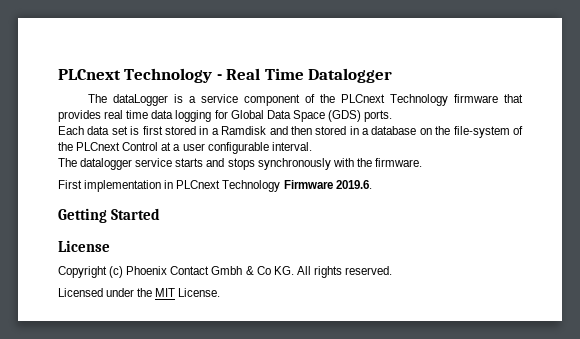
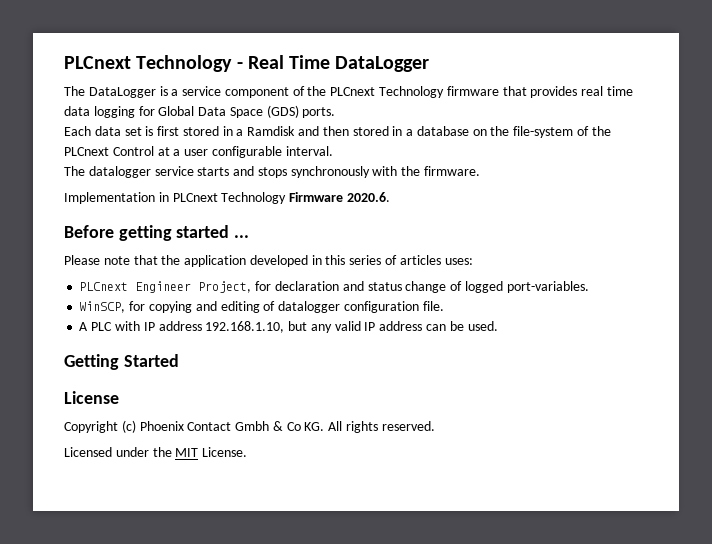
- PLCnext Technology - Real Time Datalogger
- The dataLogger is a service component of the PLCnext Technology firmware that provides real time data logging for Global Data Space (GDS) ports.
+ PLCnext Technology - Real Time DataLogger
+ The DataLogger is a service component of the PLCnext Technology firmware that provides real time data logging for Global Data Space (GDS) ports.
- First implementation in PLCnext Technology Firmware 2019.6.
+ Implementation in PLCnext Technology Firmware 2020.6.
+ Before getting started ...
+ Please note that the application developed in this series of articles uses:
+ PLCnext Engineer Project, for declaration and status change of logged port-variables.
+ WinSCP, for copying and editing of datalogger configuration file.
+ A PLC with IP address 192.168.1.10, but any valid IP address can be used.

